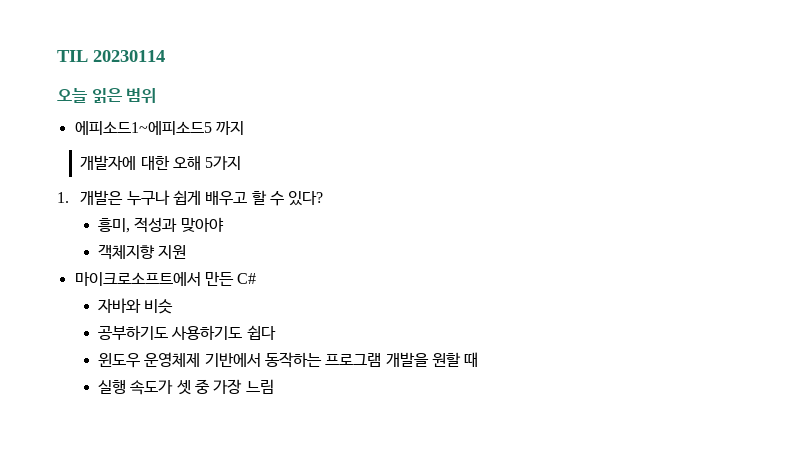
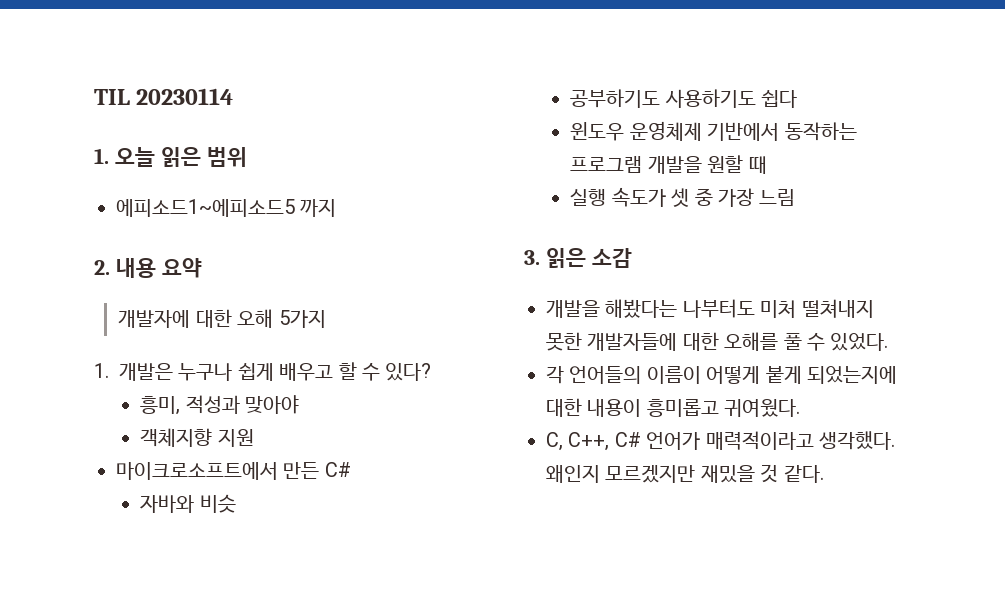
- 오늘 읽은 범위
+ 1. 오늘 읽은 범위
+ 2. 내용 요약
+ 3. 읽은 소감
+ 개발을 해봤다는 나부터도 미처 떨쳐내지 못한 개발자들에 대한 오해를 풀 수 있었다.
+ 각 언어들의 이름이 어떻게 붙게 되었는지에 대한 내용이 흥미롭고 귀여웠다.
+ C, C++, C# 언어가 매력적이라고 생각했다. 왜인지 모르겠지만 재밌을 것 같다.

